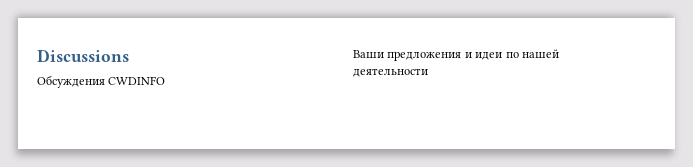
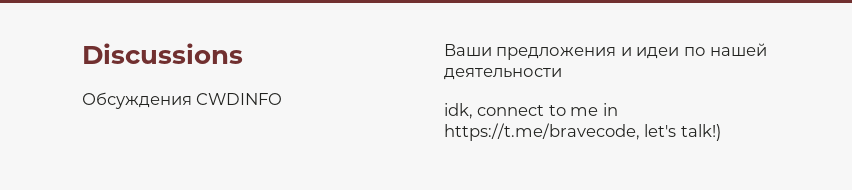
+ idk, connect to me in https://t.me/bravecode, let's talk!)

